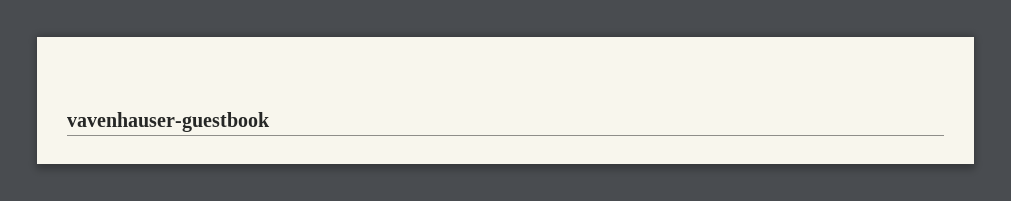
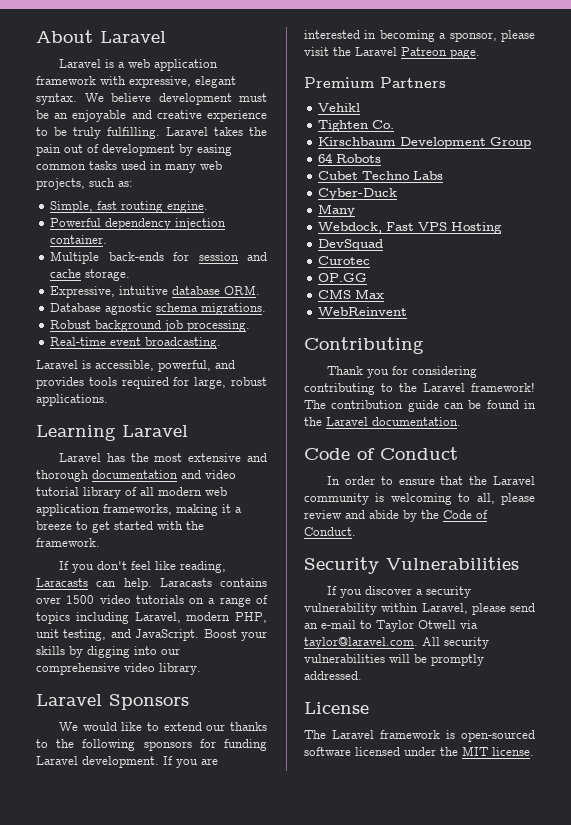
- vavenhauser-guestbook
+ About Laravel
+ Laravel is a web application framework with expressive, elegant syntax. We believe development must be an enjoyable and creative experience to be truly fulfilling. Laravel takes the pain out of development by easing common tasks used in many web projects, such as:
+ Simple, fast routing engine.
+ Powerful dependency injection container.
+ Multiple back-ends for session and cache storage.
+ Expressive, intuitive database ORM.
+ Database agnostic schema migrations.
+ Robust background job processing.
+ Real-time event broadcasting.
+ Laravel is accessible, powerful, and provides tools required for large, robust applications.
+ Learning Laravel
+ Laravel has the most extensive and thorough documentation and video tutorial library of all modern web application frameworks, making it a breeze to get started with the framework.
+ If you don't feel like reading, Laracasts can help. Laracasts contains over 1500 video tutorials on a range of topics including Laravel, modern PHP, unit testing, and JavaScript. Boost your skills by digging into our comprehensive video library.
+ Laravel Sponsors
+ We would like to extend our thanks to the following sponsors for funding Laravel development. If you are interested in becoming a sponsor, please visit the Laravel Patreon page.
+ Premium Partners
+ Vehikl
+ Tighten Co.
+ Kirschbaum Development Group
+ 64 Robots
+ Cubet Techno Labs
+ Cyber-Duck
+ Many
+ Webdock, Fast VPS Hosting
+ DevSquad
+ Curotec
+ OP.GG
+ CMS Max
+ WebReinvent
+ Contributing
+ Thank you for considering contributing to the Laravel framework! The contribution guide can be found in the Laravel documentation.
+ Code of Conduct
+ In order to ensure that the Laravel community is welcoming to all, please review and abide by the Code of Conduct.
+ Security Vulnerabilities
+ If you discover a security vulnerability within Laravel, please send an e-mail to Taylor Otwell via taylor@laravel.com. All security vulnerabilities will be promptly addressed.
+ License
+ The Laravel framework is open-sourced software licensed under the MIT license.

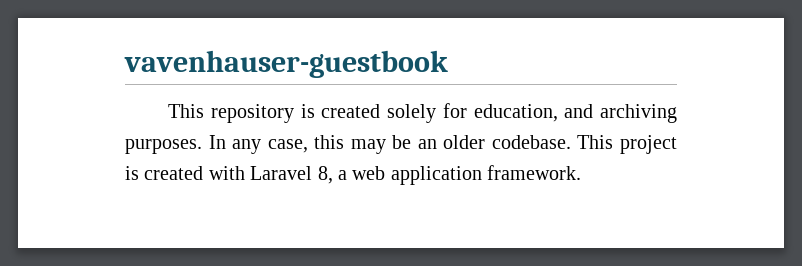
- About Laravel
- Laravel is a web application framework with expressive, elegant syntax. We believe development must be an enjoyable and creative experience to be truly fulfilling. Laravel takes the pain out of development by easing common tasks used in many web projects, such as:
- Simple, fast routing engine.
- Powerful dependency injection container.
- Multiple back-ends for session and cache storage.
- Expressive, intuitive database ORM.
- Database agnostic schema migrations.
- Robust background job processing.
- Real-time event broadcasting.
- Laravel is accessible, powerful, and provides tools required for large, robust applications.
- Learning Laravel
- Laravel has the most extensive and thorough documentation and video tutorial library of all modern web application frameworks, making it a breeze to get started with the framework.
- If you don't feel like reading, Laracasts can help. Laracasts contains over 1500 video tutorials on a range of topics including Laravel, modern PHP, unit testing, and JavaScript. Boost your skills by digging into our comprehensive video library.
- Laravel Sponsors
- We would like to extend our thanks to the following sponsors for funding Laravel development. If you are interested in becoming a sponsor, please visit the Laravel Patreon page.
- Premium Partners
- Vehikl
- Tighten Co.
- Kirschbaum Development Group
- 64 Robots
- Cubet Techno Labs
- Cyber-Duck
- Many
- Webdock, Fast VPS Hosting
- DevSquad
- Curotec
- OP.GG
- CMS Max
- WebReinvent
- Contributing
- Thank you for considering contributing to the Laravel framework! The contribution guide can be found in the Laravel documentation.
- Code of Conduct
- In order to ensure that the Laravel community is welcoming to all, please review and abide by the Code of Conduct.
- Security Vulnerabilities
- If you discover a security vulnerability within Laravel, please send an e-mail to Taylor Otwell via taylor@laravel.com. All security vulnerabilities will be promptly addressed.
- License
- The Laravel framework is open-sourced software licensed under the MIT license.
+ vavenhauser-guestbook
+ This repository is created solely for education, and archiving purposes. In any case, this may be an older codebase. This project is created with Laravel 8, a web application framework.

